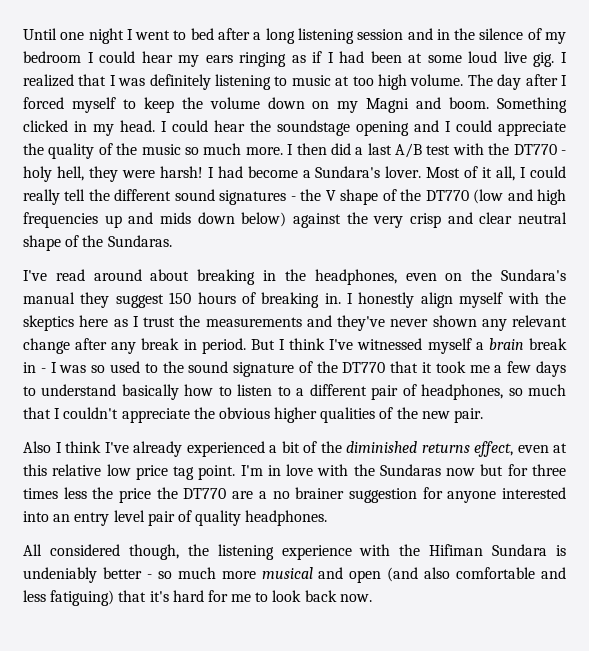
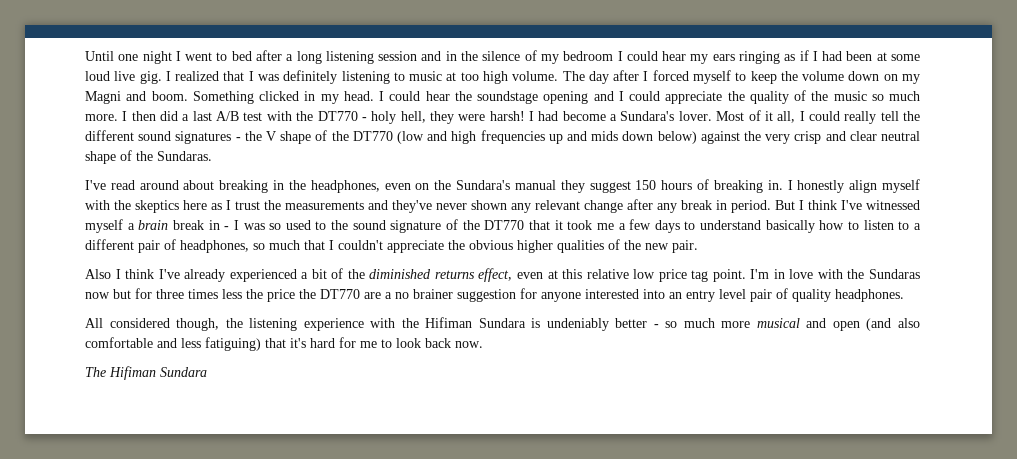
+ The Hifiman Sundara

